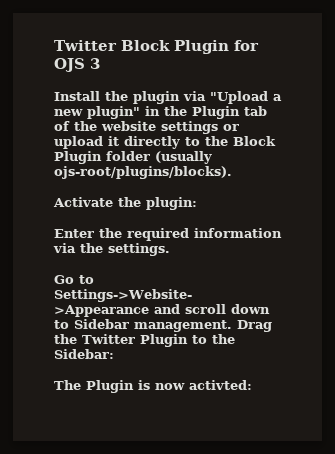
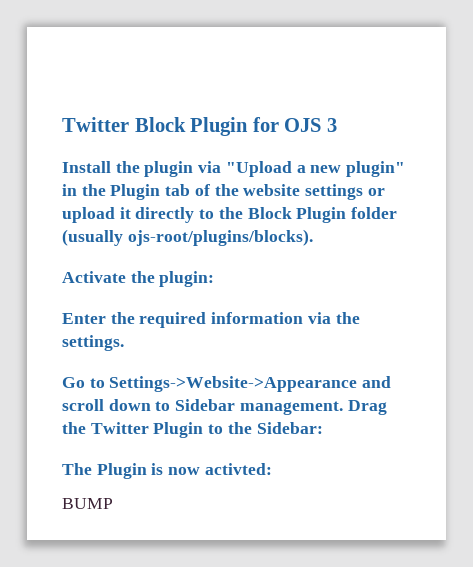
+ BUMP

